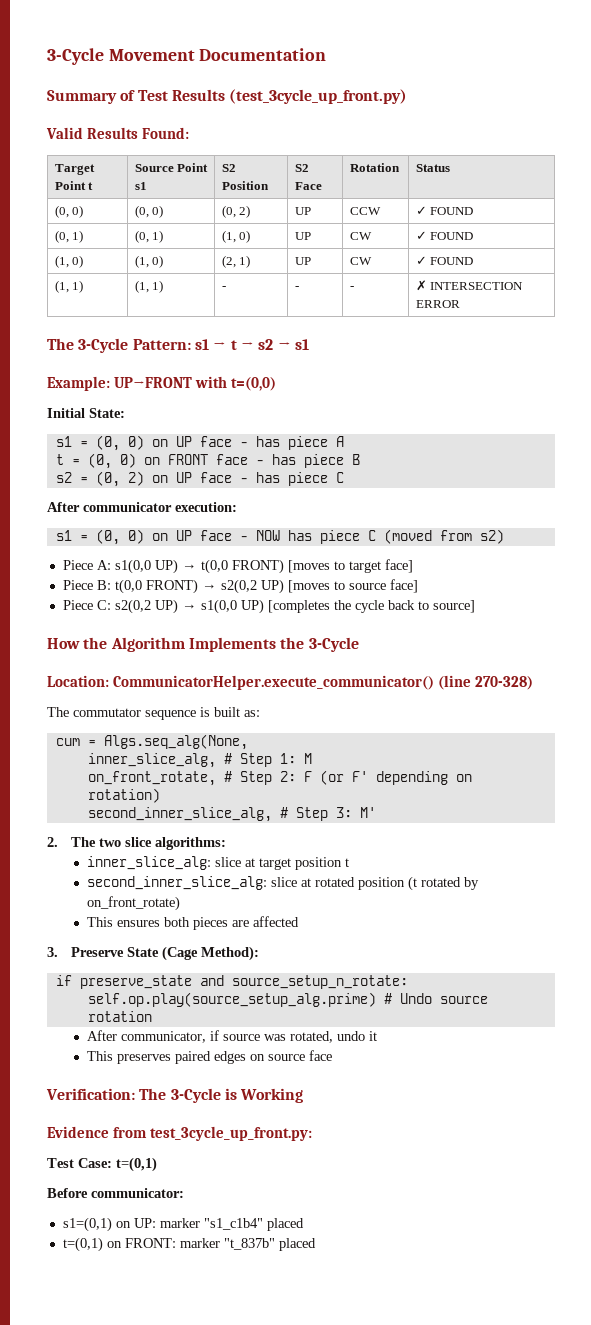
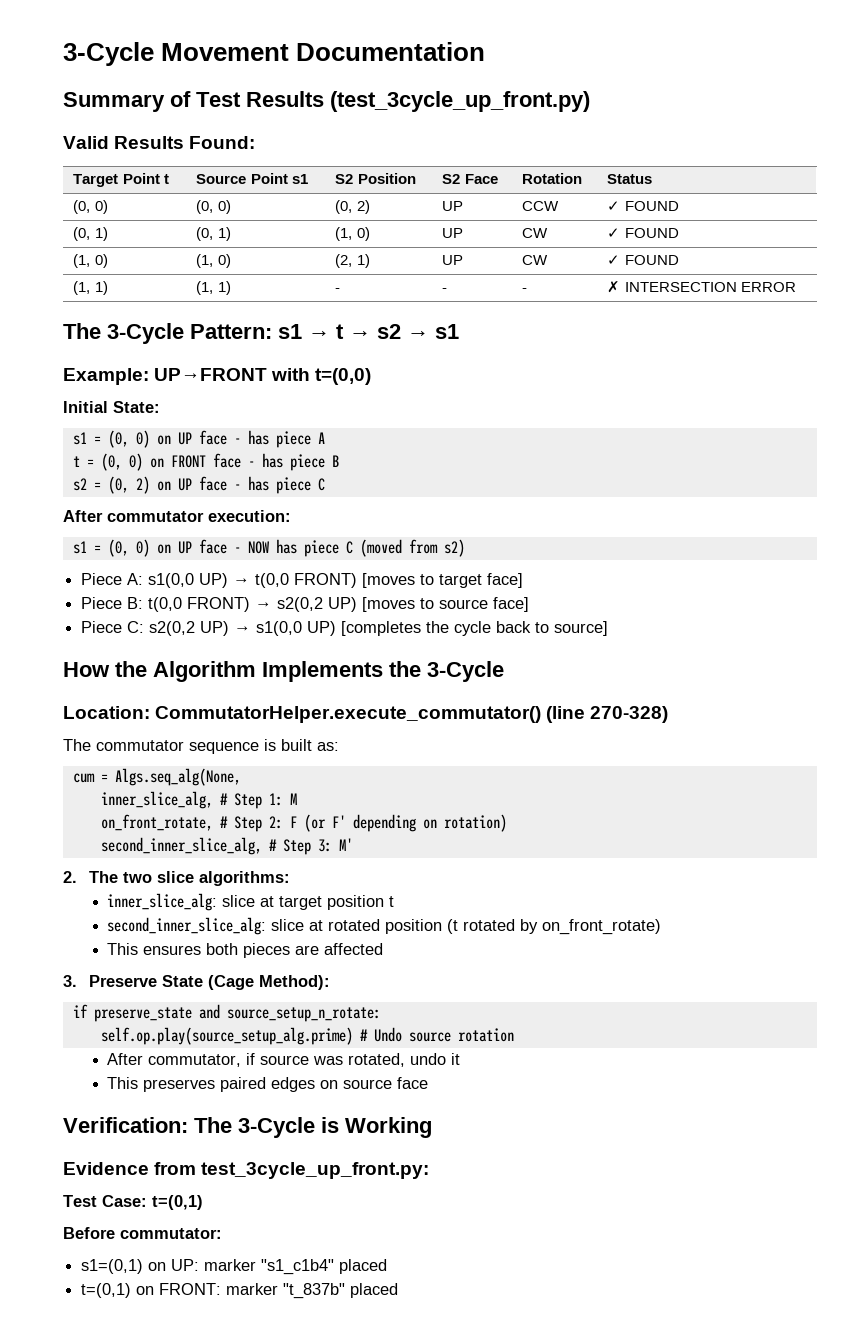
- After communicator execution:
+ After commutator execution:
- Location: CommunicatorHelper.execute_communicator() (line 270-328)
+ Location: CommutatorHelper.execute_commutator() (line 270-328)
- After communicator, if source was rotated, undo it
+ After commutator, if source was rotated, undo it
- Before communicator:
+ Before commutator:

